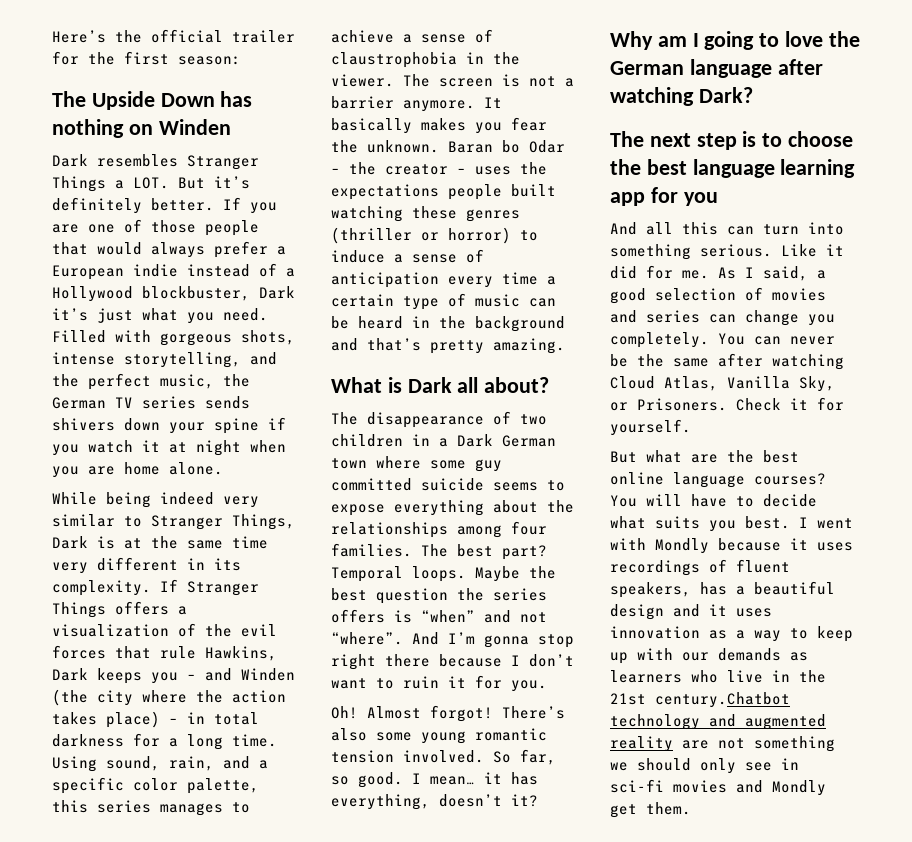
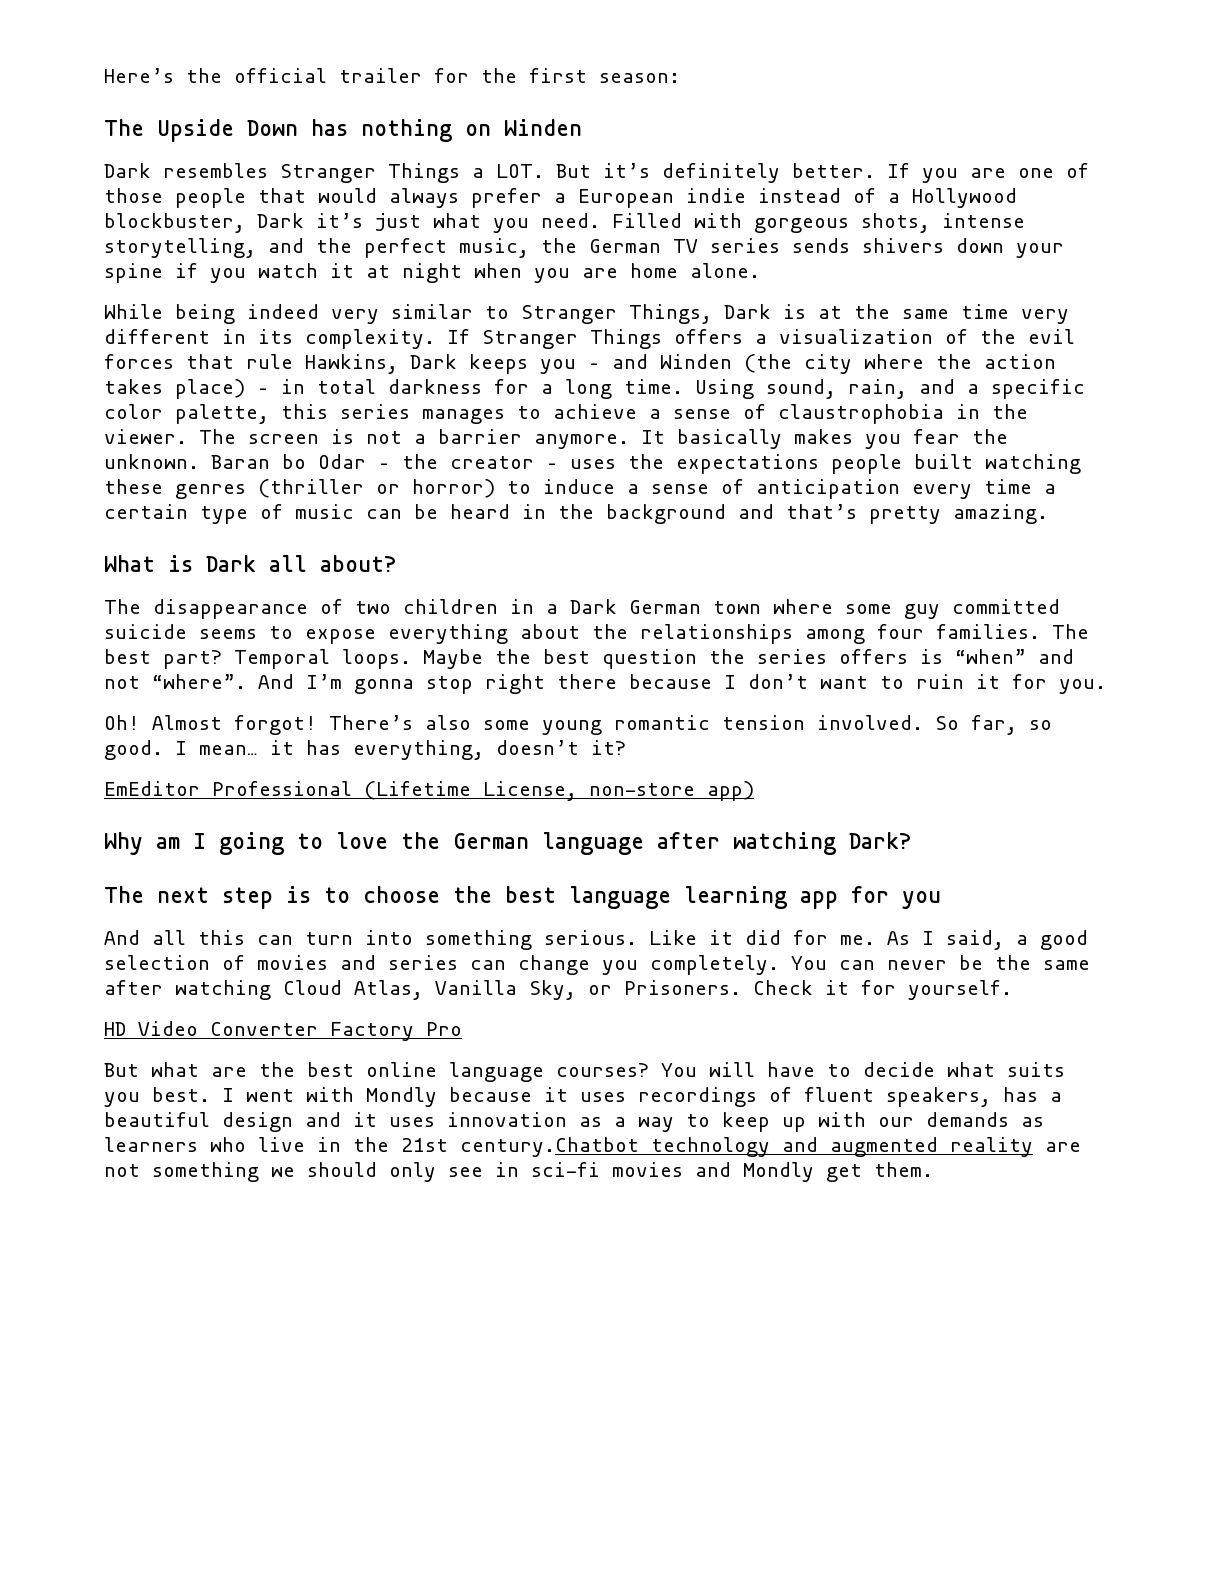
+ EmEditor Professional (Lifetime License, non-store app)
+ HD Video Converter Factory Pro

